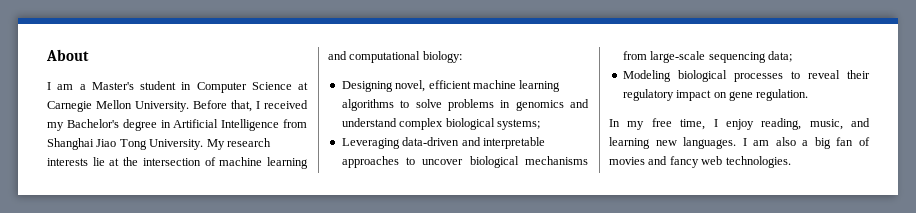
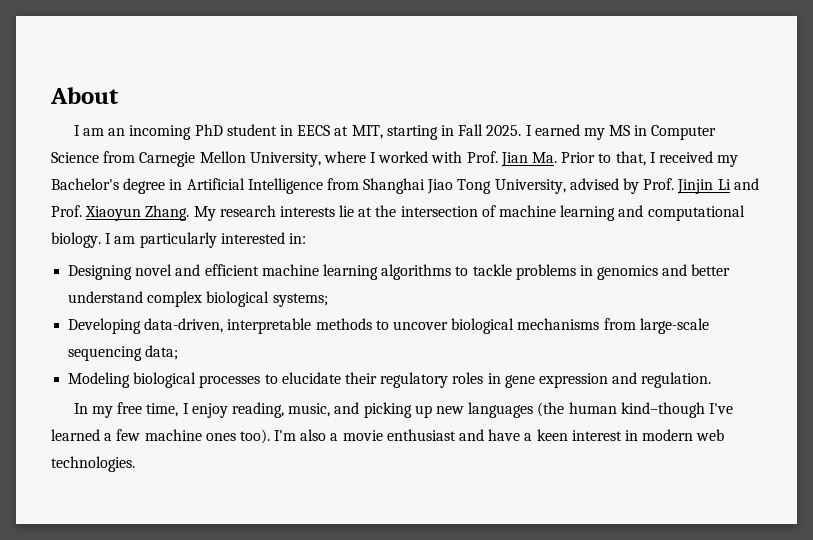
- I am a Master's student in Computer Science at Carnegie Mellon University. Before that, I received my Bachelor's degree in Artificial Intelligence from Shanghai Jiao Tong University.
+ I am an incoming PhD student in EECS at MIT, starting in Fall 2025. I earned my MS in Computer Science from Carnegie Mellon University, where I worked with Prof. Jian Ma. Prior to that, I received my Bachelor's degree in Artificial Intelligence from Shanghai Jiao Tong University, advised by Prof. Jinjin Li and Prof. Xiaoyun Zhang.
- My research interests lie at the intersection of machine learning and computational biology:
+ My research interests lie at the intersection of machine learning and computational biology. I am particularly interested in:
- Designing novel, efficient machine learning algorithms to solve problems in genomics and understand complex biological systems;
+ Designing novel and efficient machine learning algorithms to tackle problems in genomics and better understand complex biological systems;
- Leveraging data-driven and interpretable approaches to uncover biological mechanisms from large-scale sequencing data;
+ Developing data-driven, interpretable methods to uncover biological mechanisms from large-scale sequencing data;
- Modeling biological processes to reveal their regulatory impact on gene regulation.
+ Modeling biological processes to elucidate their regulatory roles in gene expression and regulation.
- In my free time, I enjoy reading, music, and learning new languages. I am also a big fan of movies and fancy web technologies.
+ In my free time, I enjoy reading, music, and picking up new languages (the human kind–though I've learned a few machine ones too). I'm also a movie enthusiast and have a keen interest in modern web technologies.

